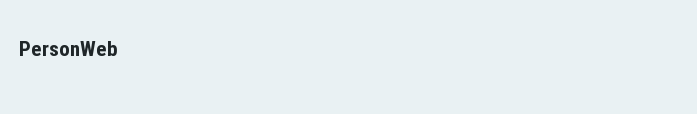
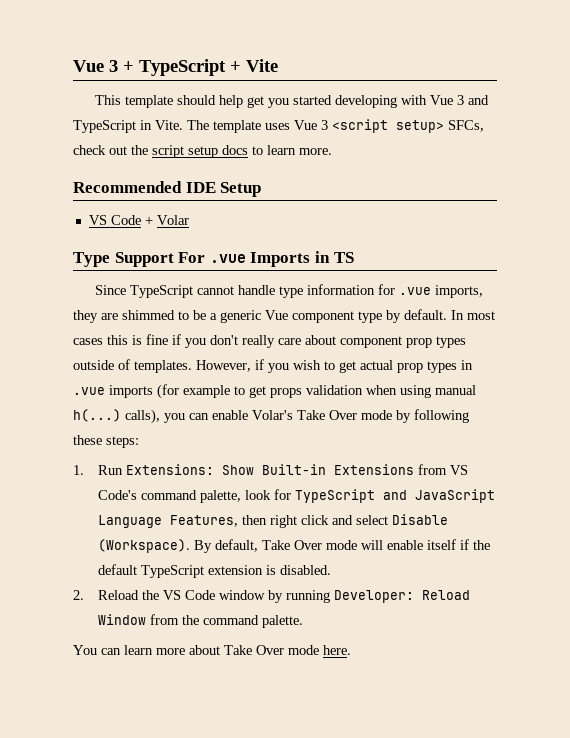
- PersonWeb
+ Vue 3 + TypeScript + Vite
+ This template should help get you started developing with Vue 3 and TypeScript in Vite. The template uses Vue 3 <script setup> SFCs, check out the script setup docs to learn more.
+ Recommended IDE Setup
+ VS Code + Volar
+ Type Support For .vue Imports in TS
+ Since TypeScript cannot handle type information for .vue imports, they are shimmed to be a generic Vue component type by default. In most cases this is fine if you don't really care about component prop types outside of templates. However, if you wish to get actual prop types in .vue imports (for example to get props validation when using manual h(...) calls), you can enable Volar's Take Over mode by following these steps:
+ 1. Run Extensions: Show Built-in Extensions from VS Code's command palette, look for TypeScript and JavaScript Language Features, then right click and select Disable (Workspace). By default, Take Over mode will enable itself if the default TypeScript extension is disabled.
+ 2. Reload the VS Code window by running Developer: Reload Window from the command palette.
+ You can learn more about Take Over mode here.

